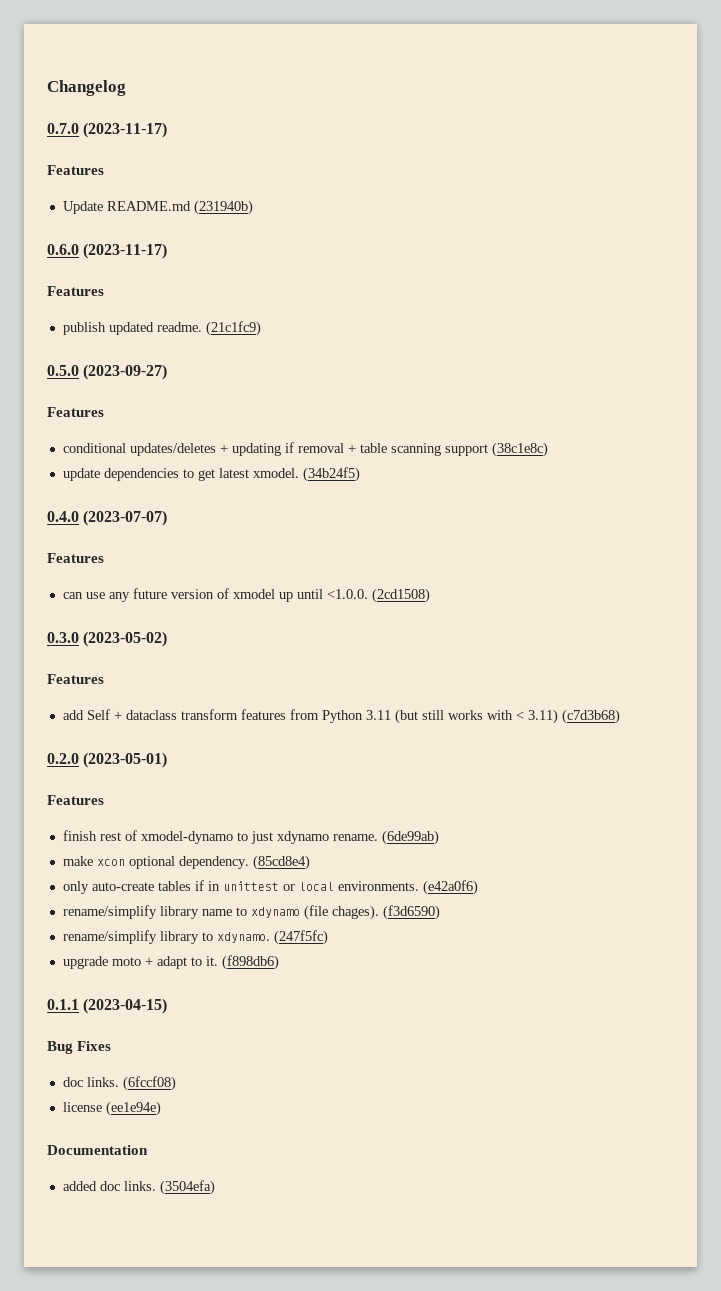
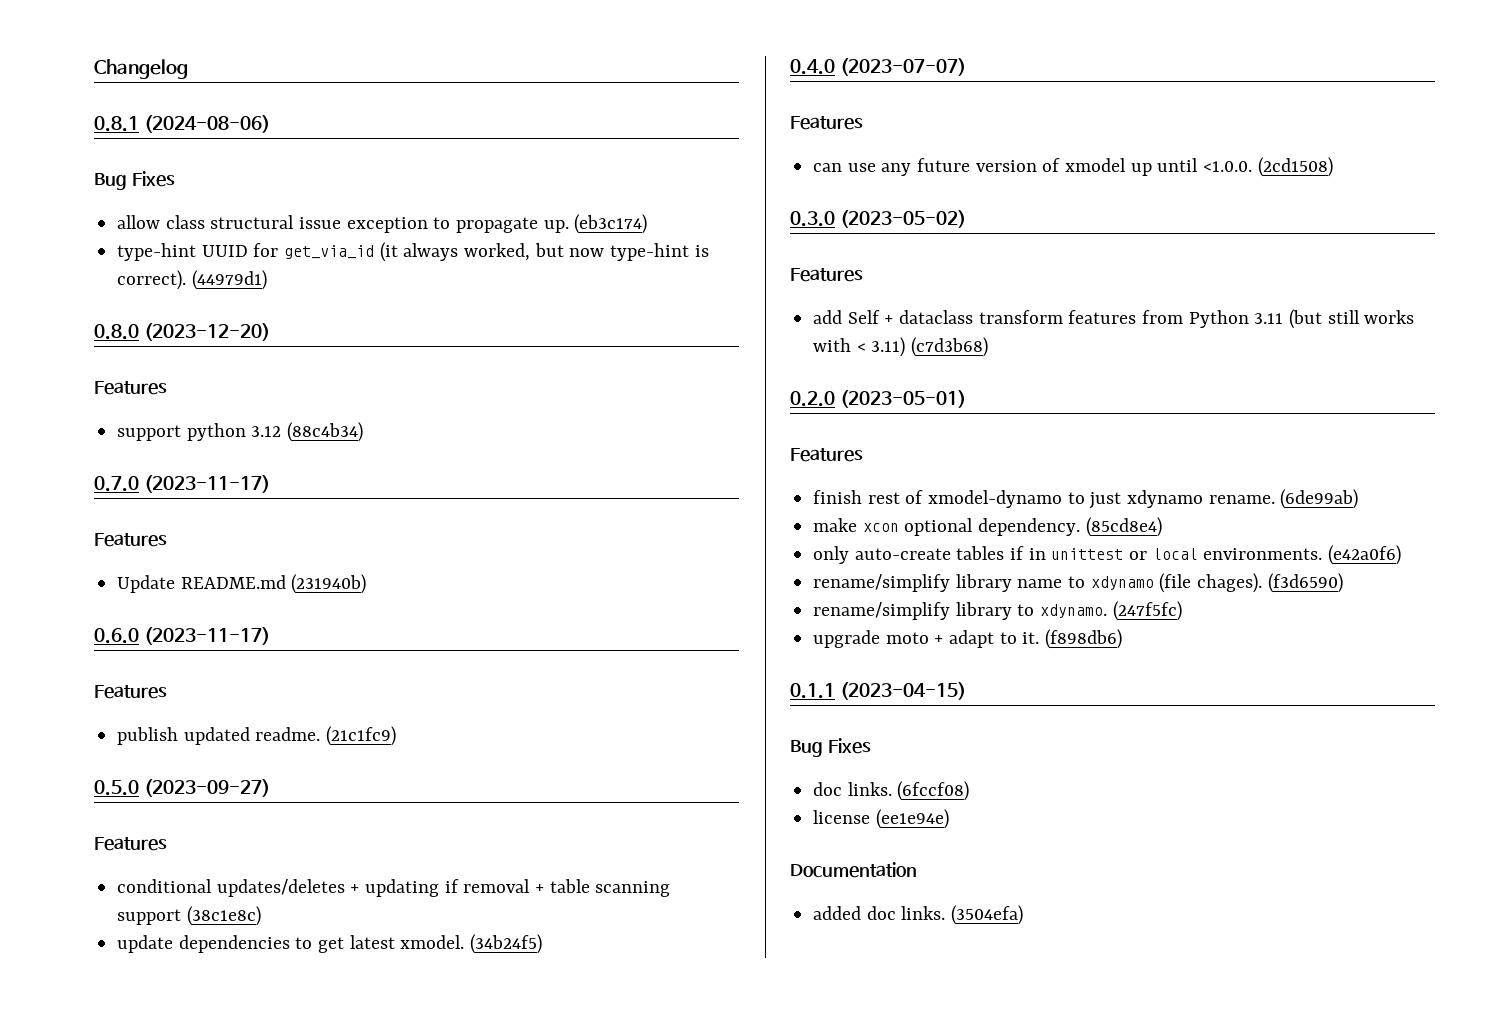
+ 0.8.1 (2024-08-06)
+ Bug Fixes
+ allow class structural issue exception to propagate up. (eb3c174)
+ type-hint UUID for get_via_id (it always worked, but now type-hint is correct). (44979d1)
+ 0.8.0 (2023-12-20)
+ Features
+ support python 3.12 (88c4b34)

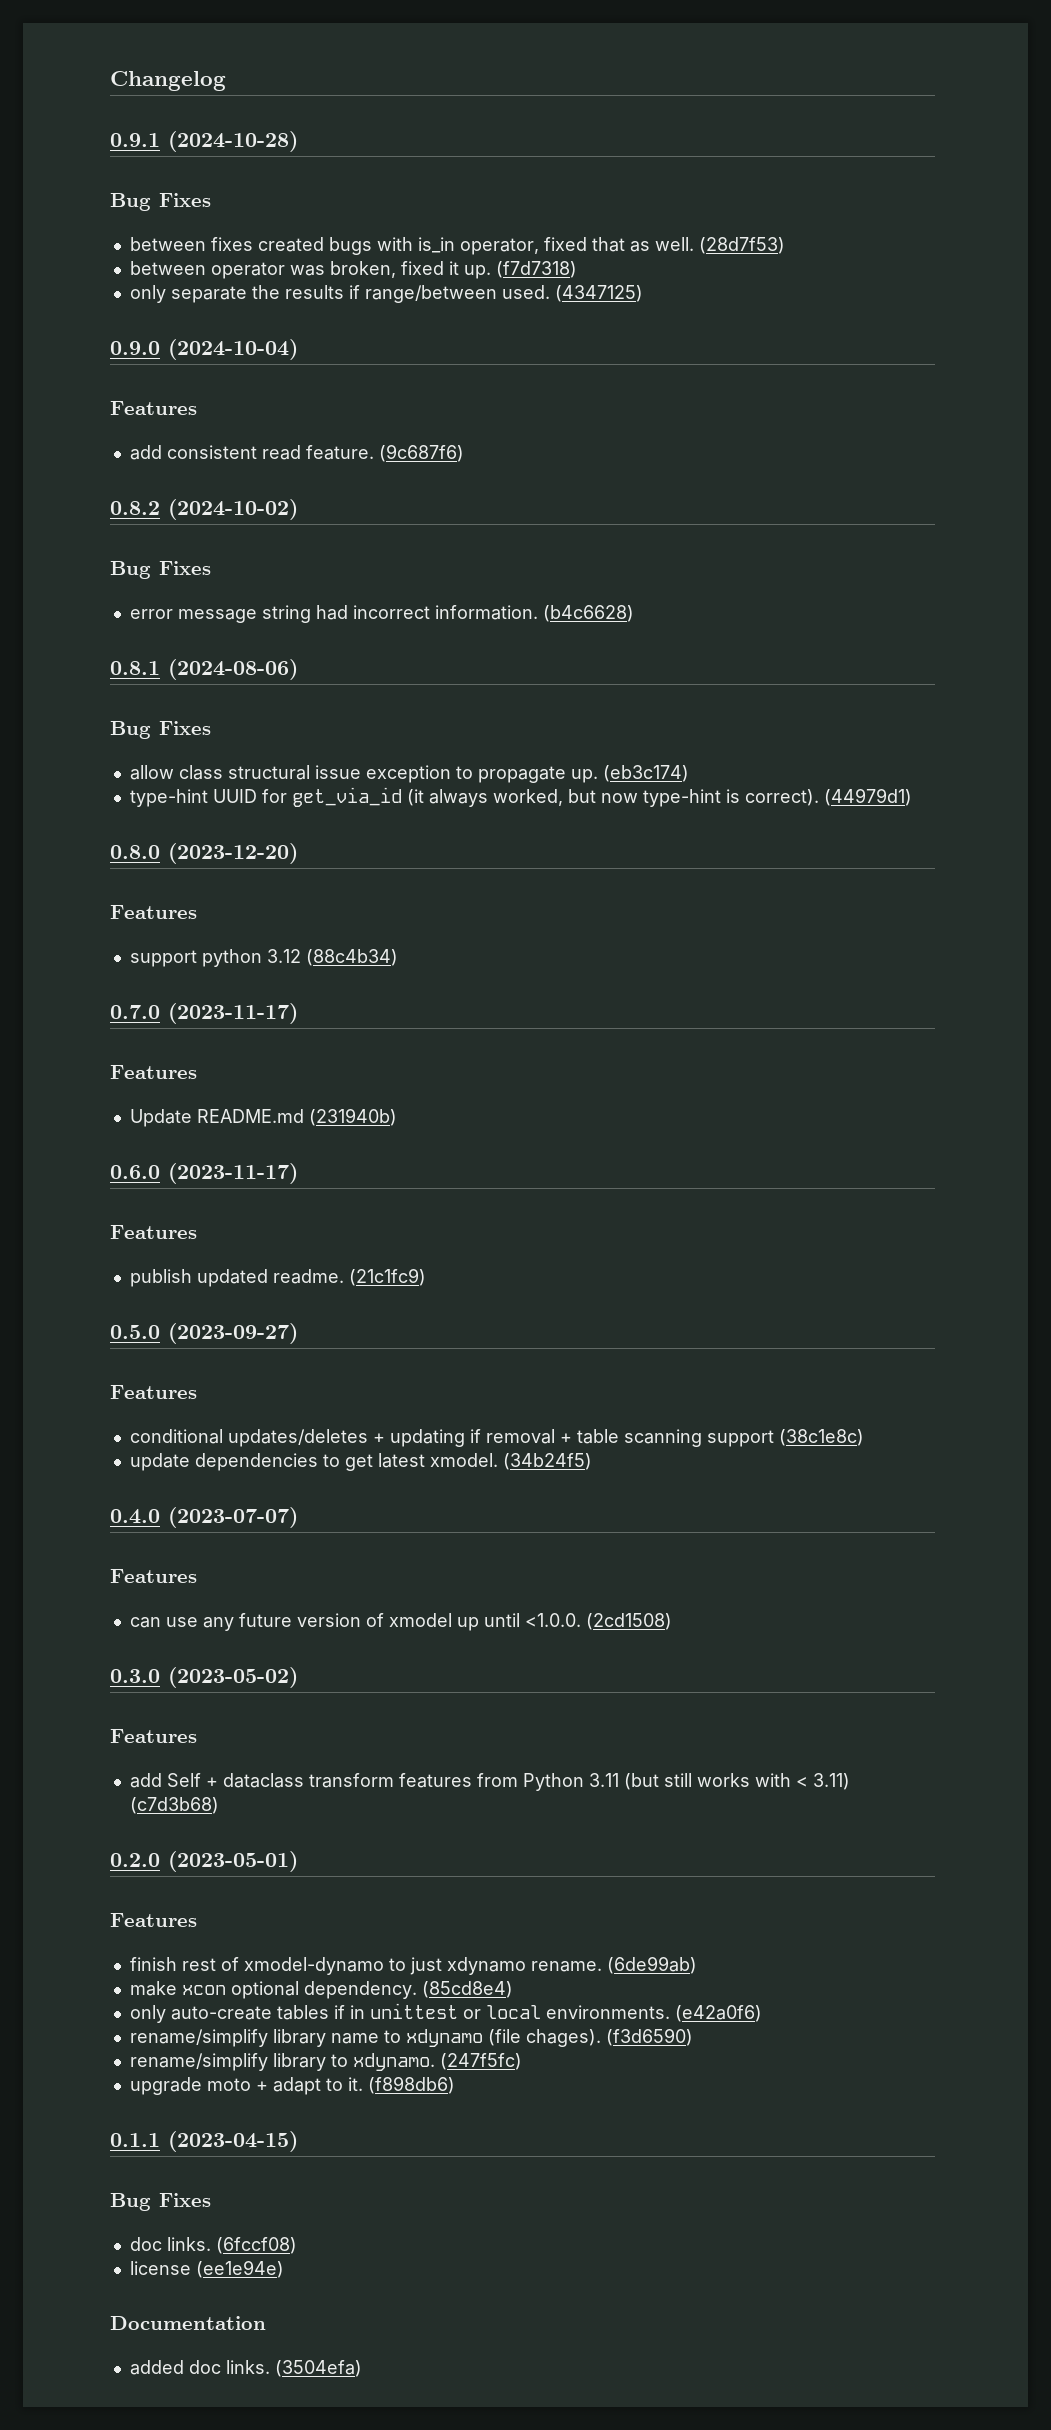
+ 0.9.1 (2024-10-28)
+ Bug Fixes
+ between fixes created bugs with is_in operator, fixed that as well. (28d7f53)
+ between operator was broken, fixed it up. (f7d7318)
+ only separate the results if range/between used. (4347125)
+ 0.9.0 (2024-10-04)
+ Features
+ add consistent read feature. (9c687f6)
+ 0.8.2 (2024-10-02)
+ Bug Fixes
+ error message string had incorrect information. (b4c6628)

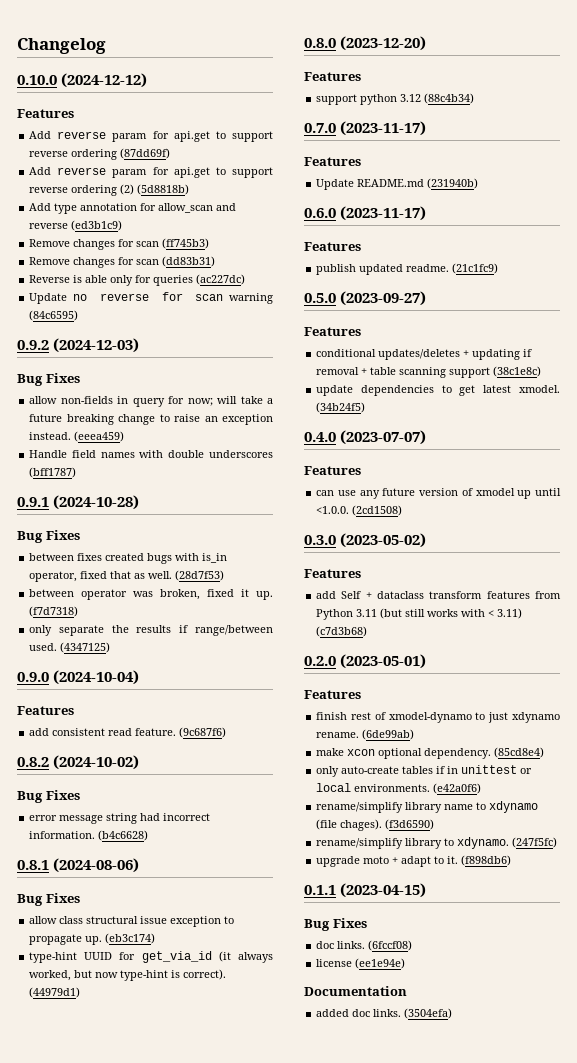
+ 0.10.0 (2024-12-12)
+ Features
+ Add reverse param for api.get to support reverse ordering (87dd69f)
+ Add reverse param for api.get to support reverse ordering (2) (5d8818b)
+ Add type annotation for allow_scan and reverse (ed3b1c9)
+ Remove changes for scan (ff745b3)
+ Remove changes for scan (dd83b31)
+ Reverse is able only for queries (ac227dc)
+ Update no reverse for scan warning (84c6595)
+ 0.9.2 (2024-12-03)
+ Bug Fixes
+ allow non-fields in query for now; will take a future breaking change to raise an exception instead. (eeea459)
+ Handle field names with double underscores (bff1787)

